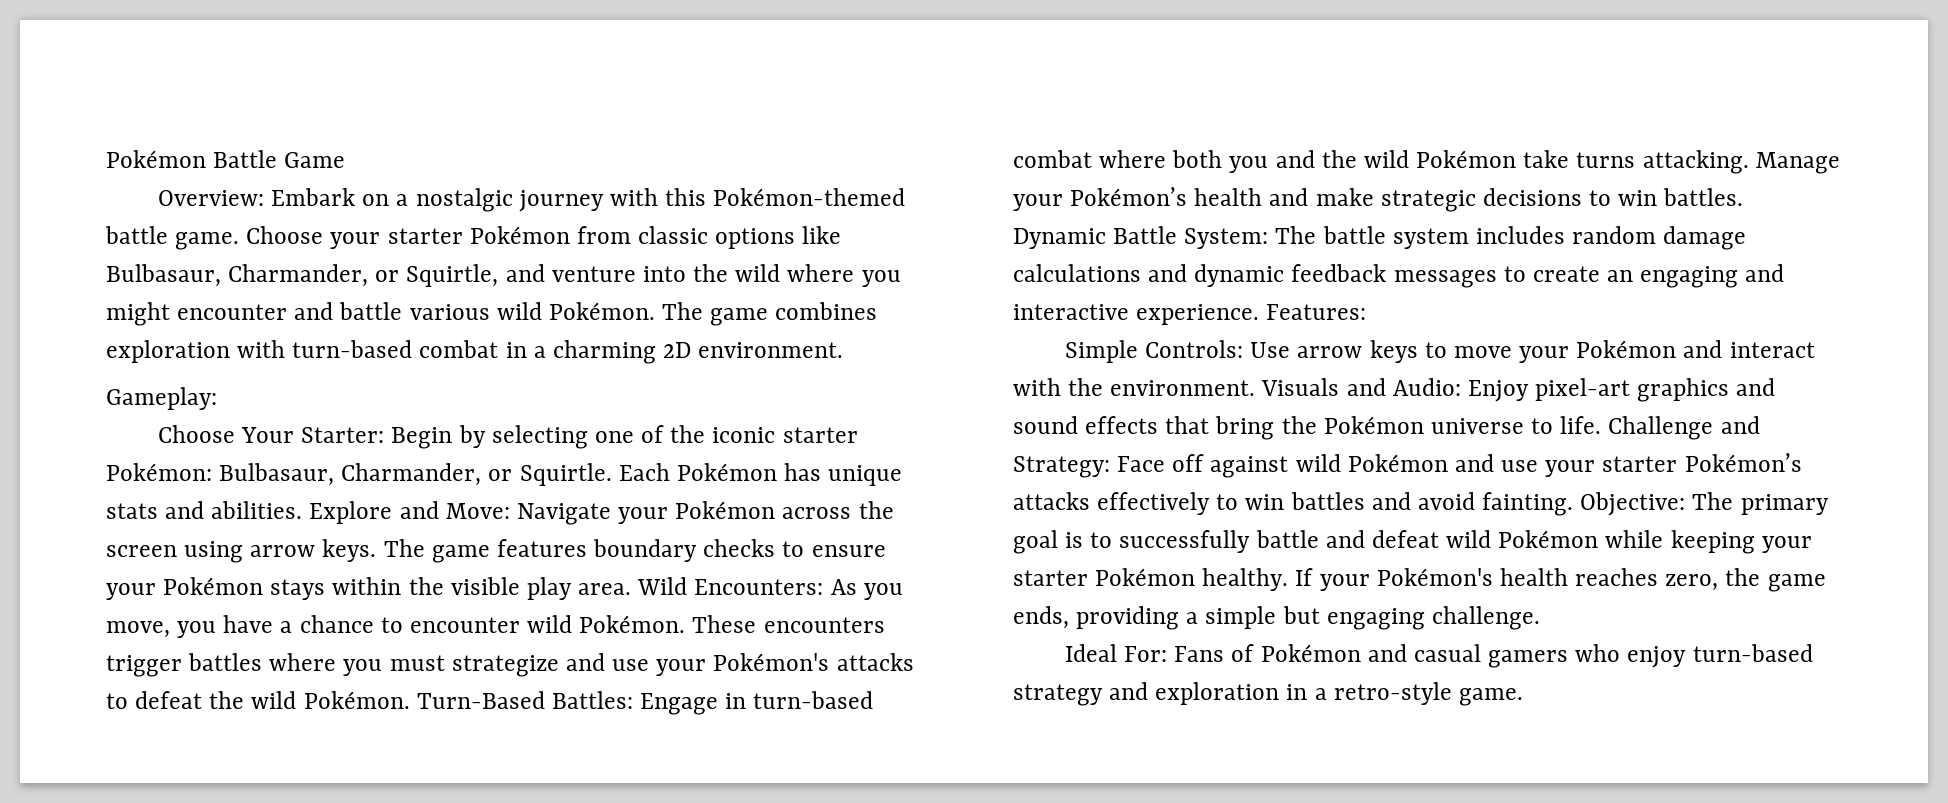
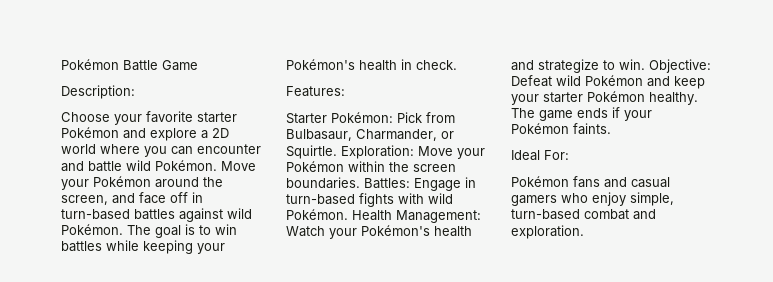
- Overview: Embark on a nostalgic journey with this Pokémon-themed battle game. Choose your starter Pokémon from classic options like Bulbasaur, Charmander, or Squirtle, and venture into the wild where you might encounter and battle various wild Pokémon. The game combines exploration with turn-based combat in a charming 2D environment.
- Gameplay:
- Choose Your Starter: Begin by selecting one of the iconic starter Pokémon: Bulbasaur, Charmander, or Squirtle. Each Pokémon has unique stats and abilities. Explore and Move: Navigate your Pokémon across the screen using arrow keys. The game features boundary checks to ensure your Pokémon stays within the visible play area. Wild Encounters: As you move, you have a chance to encounter wild Pokémon. These encounters trigger battles where you must strategize and use your Pokémon's attacks to defeat the wild Pokémon. Turn-Based Battles: Engage in turn-based combat where both you and the wild Pokémon take turns attacking. Manage your Pokémon’s health and make strategic decisions to win battles. Dynamic Battle System: The battle system includes random damage calculations and dynamic feedback messages to create an engaging and interactive experience. Features:
- Simple Controls: Use arrow keys to move your Pokémon and interact with the environment. Visuals and Audio: Enjoy pixel-art graphics and sound effects that bring the Pokémon universe to life. Challenge and Strategy: Face off against wild Pokémon and use your starter Pokémon’s attacks effectively to win battles and avoid fainting. Objective: The primary goal is to successfully battle and defeat wild Pokémon while keeping your starter Pokémon healthy. If your Pokémon's health reaches zero, the game ends, providing a simple but engaging challenge.
+ Description:
+ Choose your favorite starter Pokémon and explore a 2D world where you can encounter and battle wild Pokémon. Move your Pokémon around the screen, and face off in turn-based battles against wild Pokémon. The goal is to win battles while keeping your Pokémon's health in check.
+ Features:
+ Starter Pokémon: Pick from Bulbasaur, Charmander, or Squirtle. Exploration: Move your Pokémon within the screen boundaries. Battles: Engage in turn-based fights with wild Pokémon. Health Management: Watch your Pokémon's health and strategize to win. Objective: Defeat wild Pokémon and keep your starter Pokémon healthy. The game ends if your Pokémon faints.
- Ideal For: Fans of Pokémon and casual gamers who enjoy turn-based strategy and exploration in a retro-style game.
+ Ideal For:
+ Pokémon fans and casual gamers who enjoy simple, turn-based combat and exploration.

